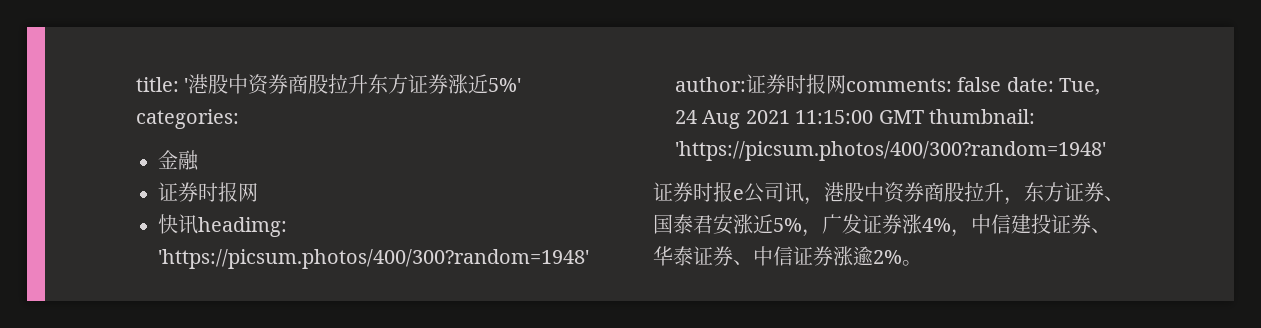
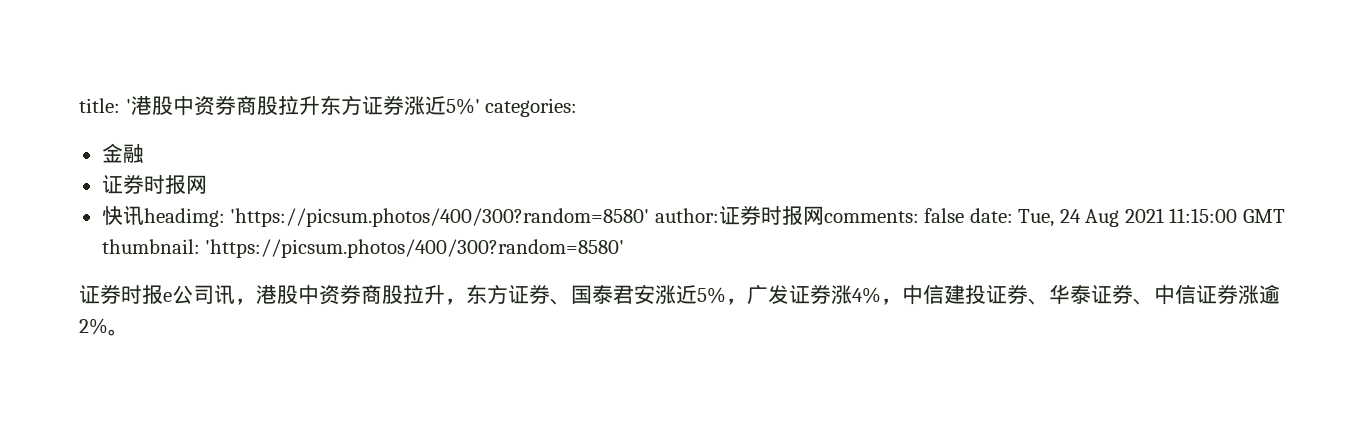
- 快讯headimg: 'https://picsum.photos/400/300?random=1948' author:证券时报网comments: false date: Tue, 24 Aug 2021 11:15:00 GMT thumbnail: 'https://picsum.photos/400/300?random=1948'
+ 快讯headimg: 'https://picsum.photos/400/300?random=8580' author:证券时报网comments: false date: Tue, 24 Aug 2021 11:15:00 GMT thumbnail: 'https://picsum.photos/400/300?random=8580'

